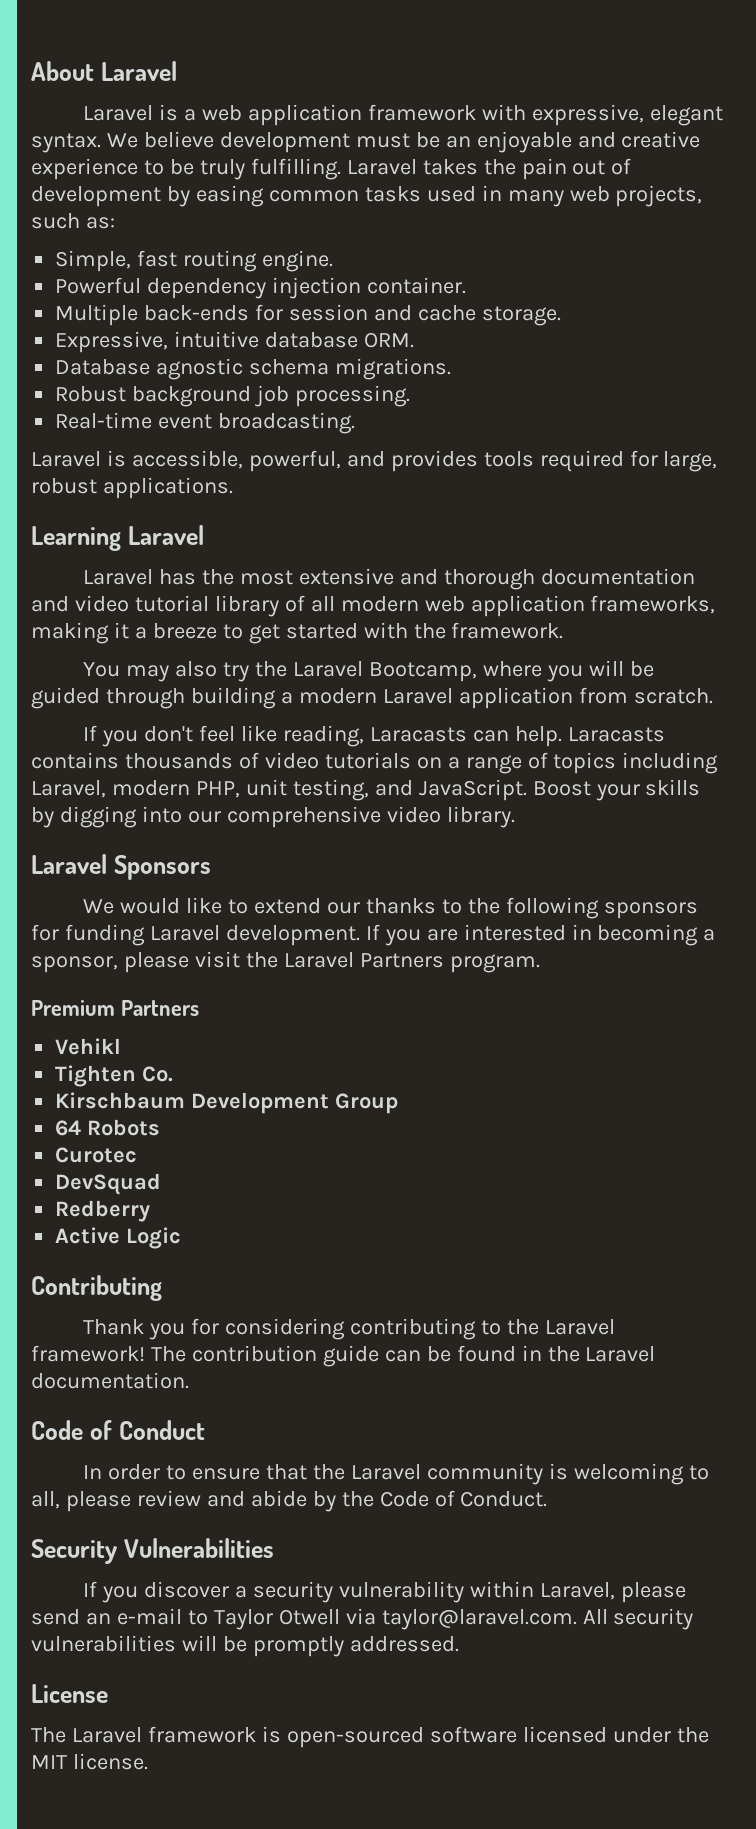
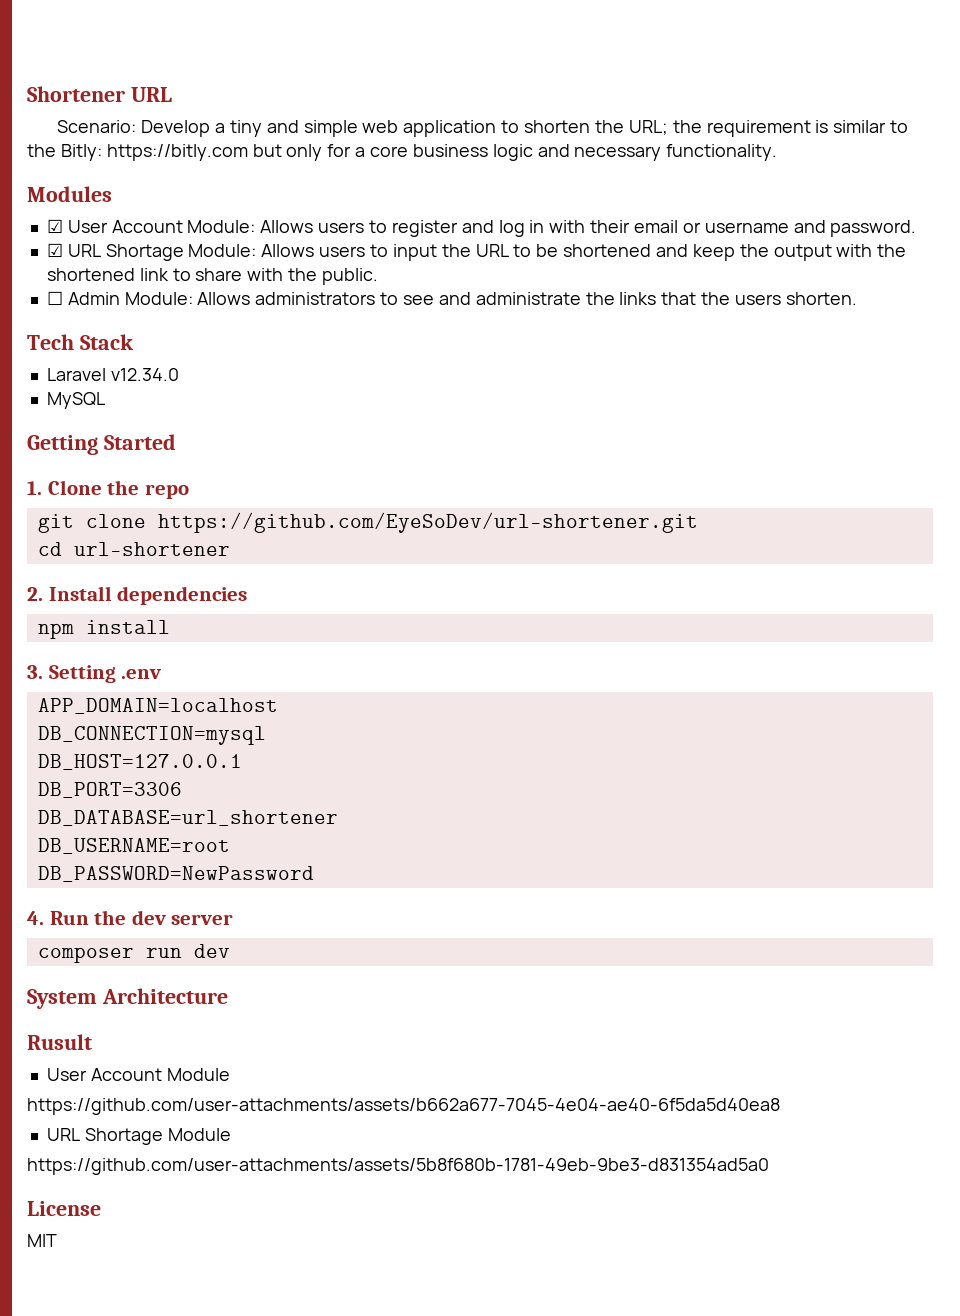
- About Laravel
- Laravel is a web application framework with expressive, elegant syntax. We believe development must be an enjoyable and creative experience to be truly fulfilling. Laravel takes the pain out of development by easing common tasks used in many web projects, such as:
- Simple, fast routing engine.
- Powerful dependency injection container.
- Multiple back-ends for session and cache storage.
- Expressive, intuitive database ORM.
- Database agnostic schema migrations.
- Robust background job processing.
- Real-time event broadcasting.
- Laravel is accessible, powerful, and provides tools required for large, robust applications.
- Learning Laravel
- Laravel has the most extensive and thorough documentation and video tutorial library of all modern web application frameworks, making it a breeze to get started with the framework.
- You may also try the Laravel Bootcamp, where you will be guided through building a modern Laravel application from scratch.
- If you don't feel like reading, Laracasts can help. Laracasts contains thousands of video tutorials on a range of topics including Laravel, modern PHP, unit testing, and JavaScript. Boost your skills by digging into our comprehensive video library.
- Laravel Sponsors
- We would like to extend our thanks to the following sponsors for funding Laravel development. If you are interested in becoming a sponsor, please visit the Laravel Partners program.
- Premium Partners
- Vehikl
- Tighten Co.
- Kirschbaum Development Group
- 64 Robots
- Curotec
- DevSquad
- Redberry
- Active Logic
- Contributing
- Thank you for considering contributing to the Laravel framework! The contribution guide can be found in the Laravel documentation.
- Code of Conduct
- In order to ensure that the Laravel community is welcoming to all, please review and abide by the Code of Conduct.
- Security Vulnerabilities
- If you discover a security vulnerability within Laravel, please send an e-mail to Taylor Otwell via taylor@laravel.com. All security vulnerabilities will be promptly addressed.
+ Shortener URL
+ Scenario: Develop a tiny and simple web application to shorten the URL; the requirement is similar to the Bitly: https://bitly.com but only for a core business logic and necessary functionality.
+ Modules
+ ☑ User Account Module: Allows users to register and log in with their email or username and password.
+ ☑ URL Shortage Module: Allows users to input the URL to be shortened and keep the output with the shortened link to share with the public.
+ ☐ Admin Module: Allows administrators to see and administrate the links that the users shorten.
+ Tech Stack
+ Laravel v12.34.0
+ MySQL
+ Getting Started
+ 1. Clone the repo
+ git clone https://github.com/EyeSoDev/url-shortener.git
+ cd url-shortener
+ 2. Install dependencies
+ npm install
+ 3. Setting .env
+ APP_DOMAIN=localhost
+ DB_CONNECTION=mysql
+ DB_HOST=127.0.0.1
+ DB_PORT=3306
+ DB_DATABASE=url_shortener
+ DB_USERNAME=root
+ DB_PASSWORD=NewPassword
+ 4. Run the dev server
+ composer run dev
+ System Architecture
+ Rusult
+ User Account Module
+ https://github.com/user-attachments/assets/b662a677-7045-4e04-ae40-6f5da5d40ea8
+ URL Shortage Module
+ https://github.com/user-attachments/assets/5b8f680b-1781-49eb-9be3-d831354ad5a0
  License
- The Laravel framework is open-sourced software licensed under the MIT license.
+ MIT

